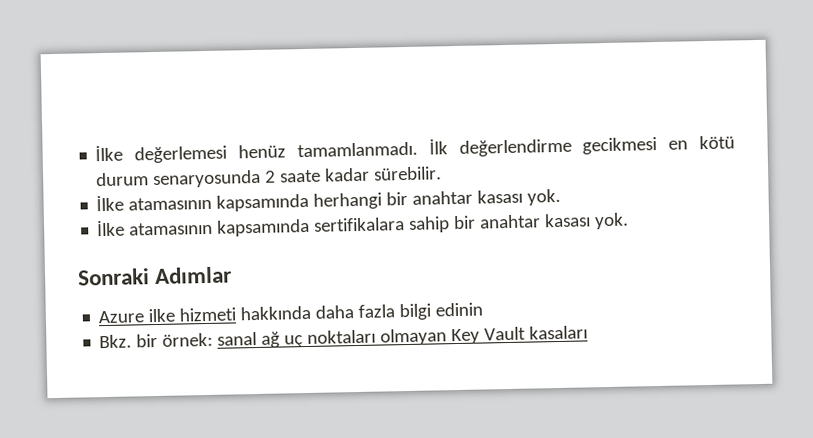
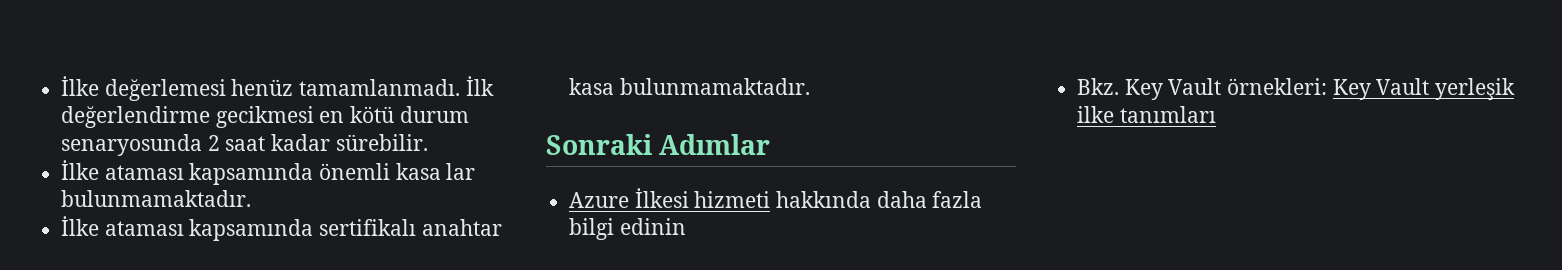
- İlk değerlendirme gecikmesi en kötü durum senaryosunda 2 saate kadar sürebilir.
+ İlk değerlendirme gecikmesi en kötü durum senaryosunda 2 saat kadar sürebilir.
- İlke atamasının kapsamında herhangi bir anahtar kasası yok.
- İlke atamasının kapsamında sertifikalara sahip bir anahtar kasası yok.
+ İlke ataması kapsamında önemli kasa lar bulunmamaktadır.
+ İlke ataması kapsamında sertifikalı anahtar kasa bulunmamaktadır.
- Azure ilke hizmeti hakkında daha fazla bilgi edinin
+ Azure İlkesi hizmeti hakkında daha fazla bilgi edinin
- Bkz. bir örnek: sanal ağ uç noktaları olmayan Key Vault kasaları
+ Bkz. Key Vault örnekleri: Key Vault yerleşik ilke tanımları

